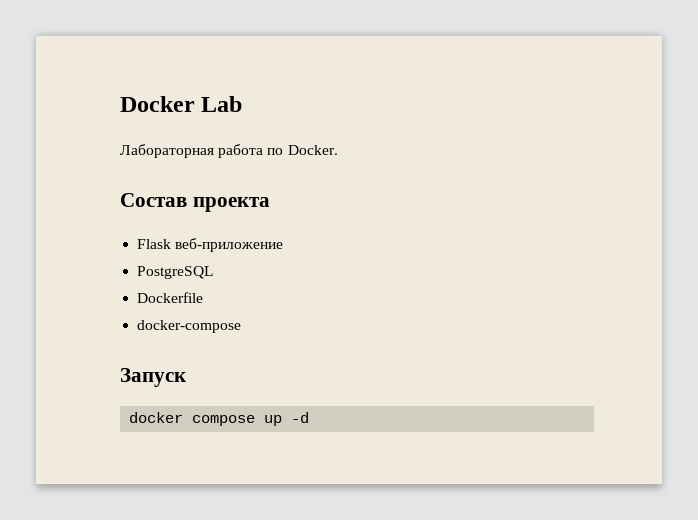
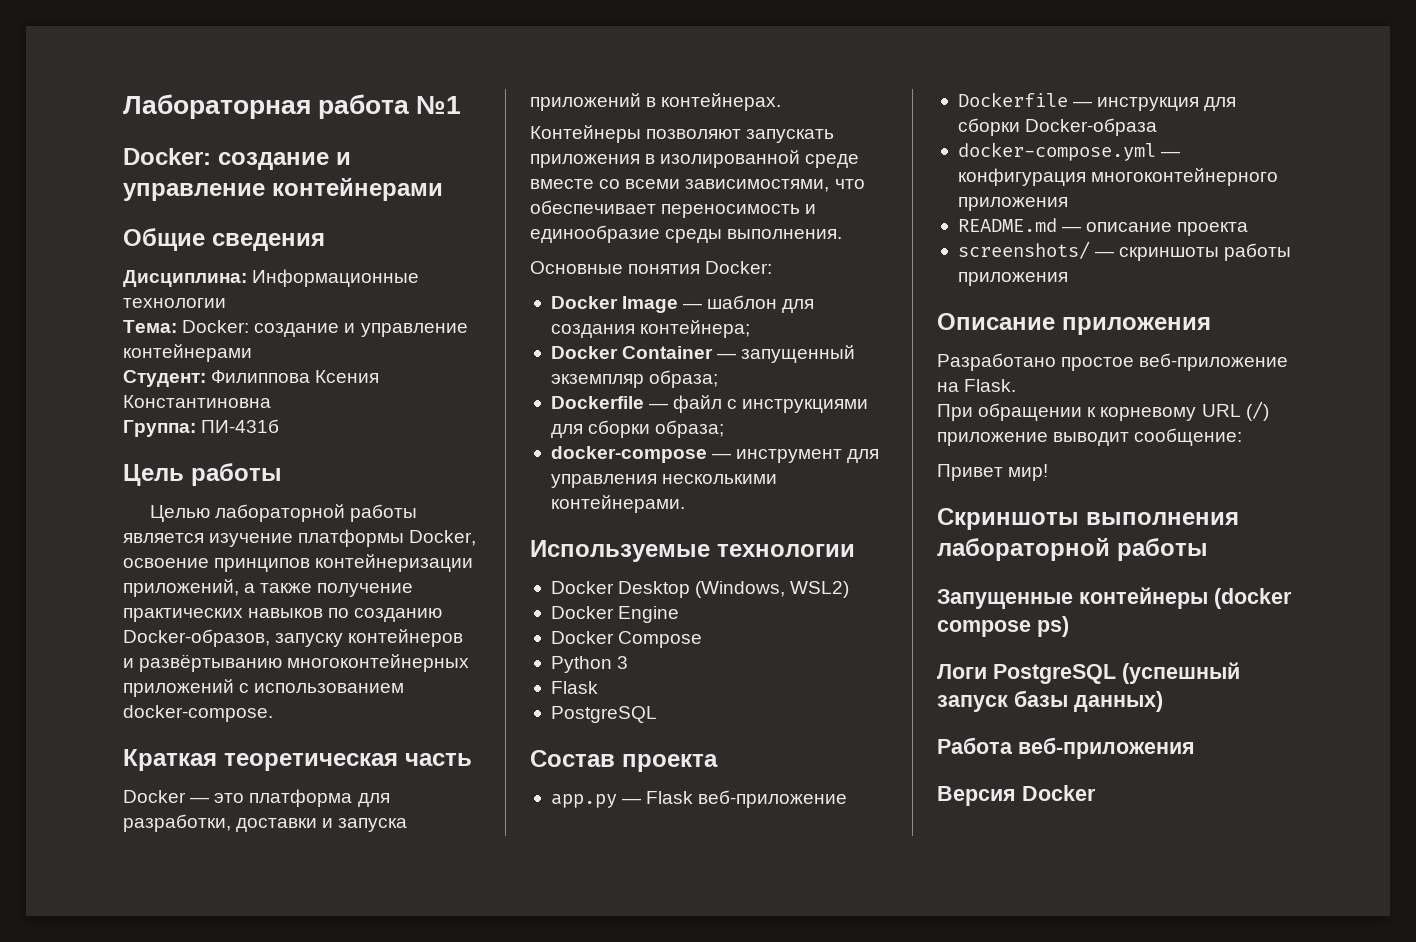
- Docker Lab
- Лабораторная работа по Docker.
+ Лабораторная работа №1
+ Docker: создание и управление контейнерами
+ Общие сведения
+ Дисциплина: Информационные технологии
+ Тема: Docker: создание и управление контейнерами
+ Студент: Филиппова Ксения Константиновна
+ Группа: ПИ-431б
+ Цель работы
+ Целью лабораторной работы является изучение платформы Docker, освоение принципов контейнеризации приложений, а также получение практических навыков по созданию Docker-образов, запуску контейнеров и развёртыванию многоконтейнерных приложений с использованием docker-compose.
+ Краткая теоретическая часть
+ Docker — это платформа для разработки, доставки и запуска приложений в контейнерах.
+ Контейнеры позволяют запускать приложения в изолированной среде вместе со всеми зависимостями, что обеспечивает переносимость и единообразие среды выполнения.
+ Основные понятия Docker:
+ Docker Image — шаблон для создания контейнера;
+ Docker Container — запущенный экземпляр образа;
+ Dockerfile — файл с инструкциями для сборки образа;
+ docker-compose — инструмент для управления несколькими контейнерами.
+ Используемые технологии
+ Docker Desktop (Windows, WSL2)
+ Docker Engine
+ Docker Compose
+ Python 3
+ Flask
+ PostgreSQL
- Flask веб-приложение
+ app.py — Flask веб-приложение
- PostgreSQL
- Dockerfile
- docker-compose
- Запуск
- docker compose up -d
+ Dockerfile — инструкция для сборки Docker-образа
+ docker-compose.yml — конфигурация многоконтейнерного приложения
+ README.md — описание проекта
+ screenshots/ — скриншоты работы приложения
+ Описание приложения
+ Разработано простое веб-приложение на Flask.
+ При обращении к корневому URL (/) приложение выводит сообщение:
+ Привет мир!
+ Скриншоты выполнения лабораторной работы
+ Запущенные контейнеры (docker compose ps)
+ Логи PostgreSQL (успешный запуск базы данных)
+ Работа веб-приложения
+ Версия Docker

